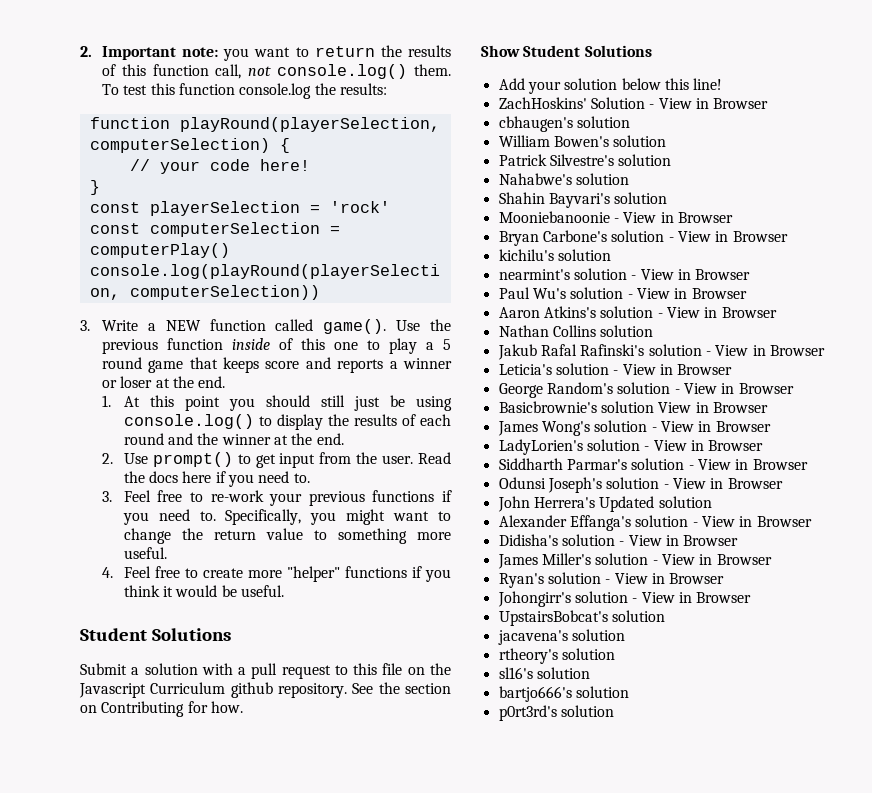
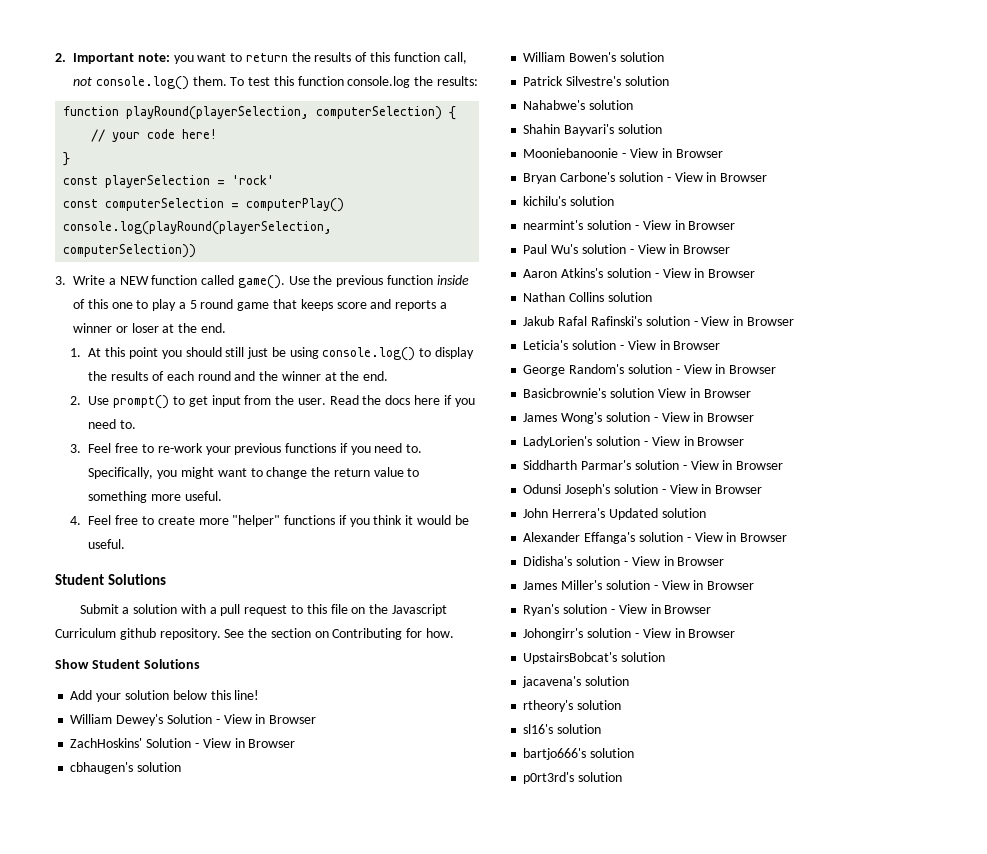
+ William Dewey's Solution - View in Browser

